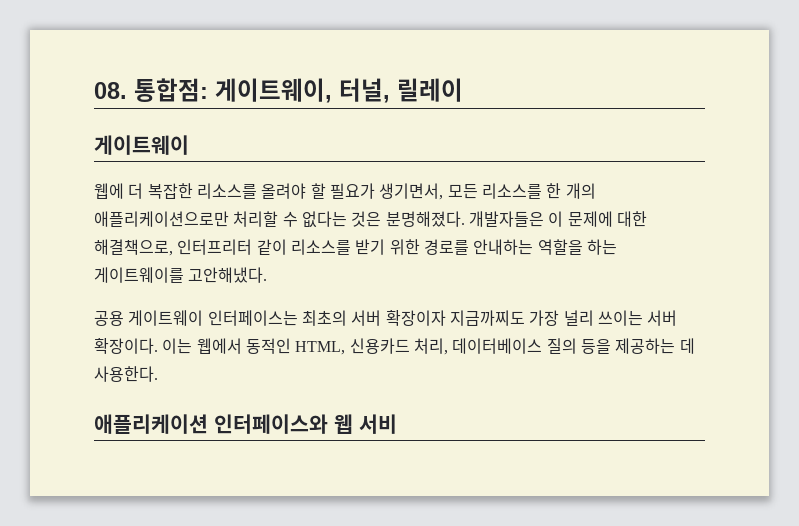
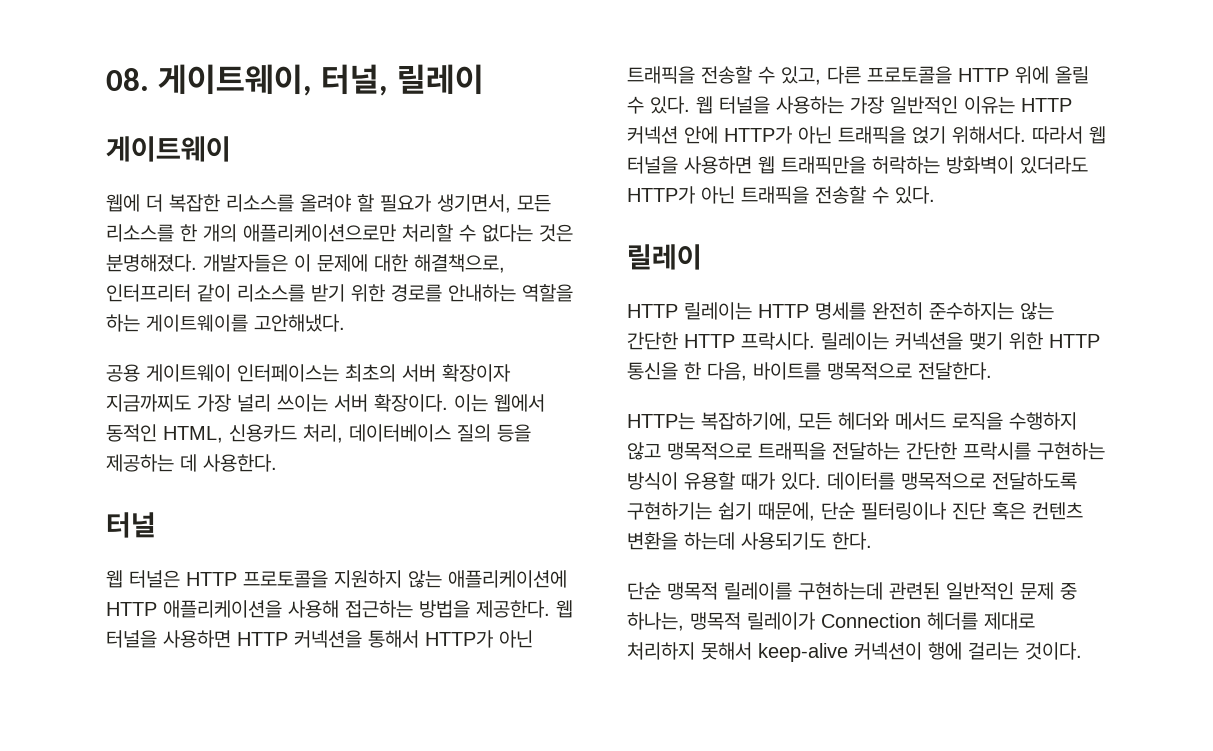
- 08. 통합점: 게이트웨이, 터널, 릴레이
+ 08. 게이트웨이, 터널, 릴레이
- 애플리케이션 인터페이스와 웹 서비
+ 터널
+ 웹 터널은 HTTP 프로토콜을 지원하지 않는 애플리케이션에 HTTP 애플리케이션을 사용해 접근하는 방법을 제공한다. 웹 터널을 사용하면 HTTP 커넥션을 통해서 HTTP가 아닌 트래픽을 전송할 수 있고, 다른 프로토콜을 HTTP 위에 올릴 수 있다. 웹 터널을 사용하는 가장 일반적인 이유는 HTTP 커넥션 안에 HTTP가 아닌 트래픽을 얹기 위해서다. 따라서 웹 터널을 사용하면 웹 트래픽만을 허락하는 방화벽이 있더라도 HTTP가 아닌 트래픽을 전송할 수 있다.
+ 릴레이
+ HTTP 릴레이는 HTTP 명세를 완전히 준수하지는 않는 간단한 HTTP 프락시다. 릴레이는 커넥션을 맺기 위한 HTTP 통신을 한 다음, 바이트를 맹목적으로 전달한다.
+ HTTP는 복잡하기에, 모든 헤더와 메서드 로직을 수행하지 않고 맹목적으로 트래픽을 전달하는 간단한 프락시를 구현하는 방식이 유용할 때가 있다. 데이터를 맹목적으로 전달하도록 구현하기는 쉽기 때문에, 단순 필터링이나 진단 혹은 컨텐츠 변환을 하는데 사용되기도 한다.
+ 단순 맹목적 릴레이를 구현하는데 관련된 일반적인 문제 중 하나는, 맹목적 릴레이가 Connection 헤더를 제대로 처리하지 못해서 keep-alive 커넥션이 행에 걸리는 것이다.

